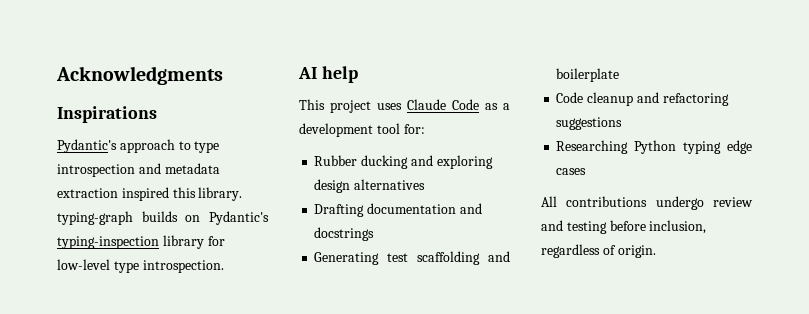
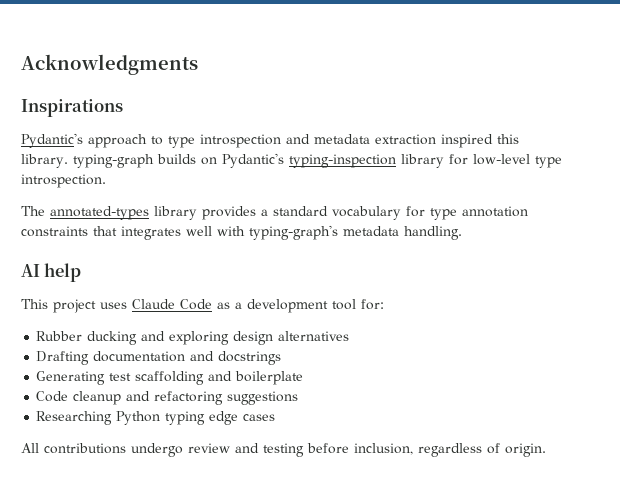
+ The annotated-types library provides a standard vocabulary for type annotation constraints that integrates well with typing-graph's metadata handling.

